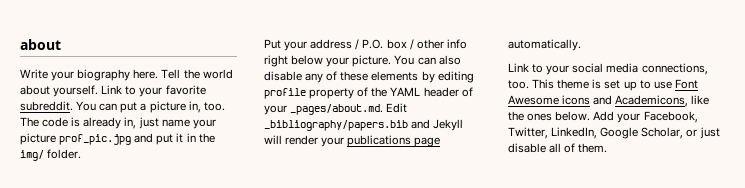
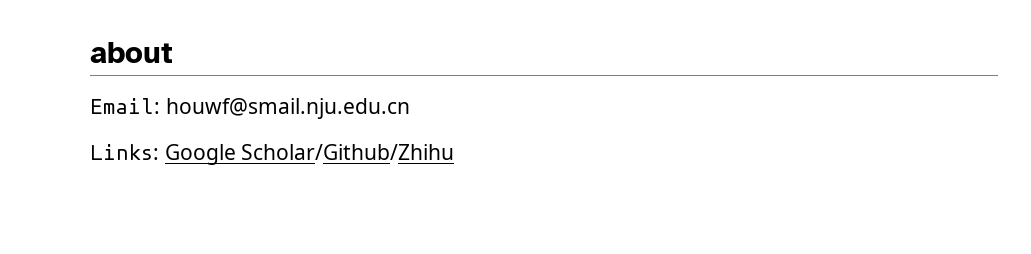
- Write your biography here. Tell the world about yourself. Link to your favorite subreddit. You can put a picture in, too. The code is already in, just name your picture prof_pic.jpg and put it in the img/ folder.
- Put your address / P.O. box / other info right below your picture. You can also disable any of these elements by editing profile property of the YAML header of your _pages/about.md. Edit _bibliography/papers.bib and Jekyll will render your publications page automatically.
- Link to your social media connections, too. This theme is set up to use Font Awesome icons and Academicons, like the ones below. Add your Facebook, Twitter, LinkedIn, Google Scholar, or just disable all of them.
+ Email: houwf@smail.nju.edu.cn
+ Links: Google Scholar/Github/Zhihu

